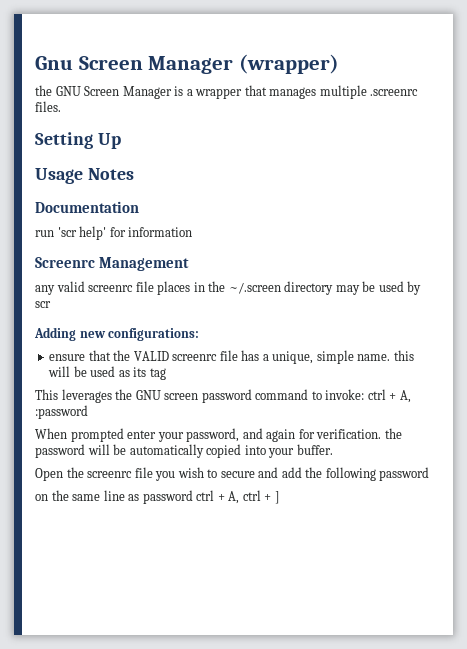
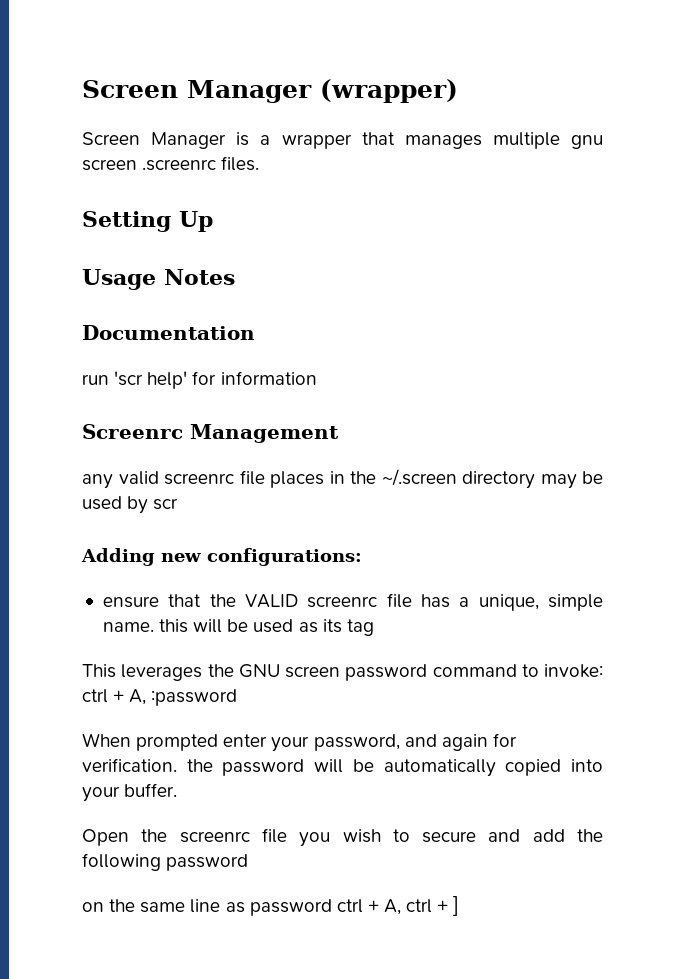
- Gnu Screen Manager (wrapper)
+ Screen Manager (wrapper)
- the GNU Screen Manager is a wrapper that manages multiple .screenrc files.
+ Screen Manager is a wrapper that manages multiple gnu screen .screenrc files.

